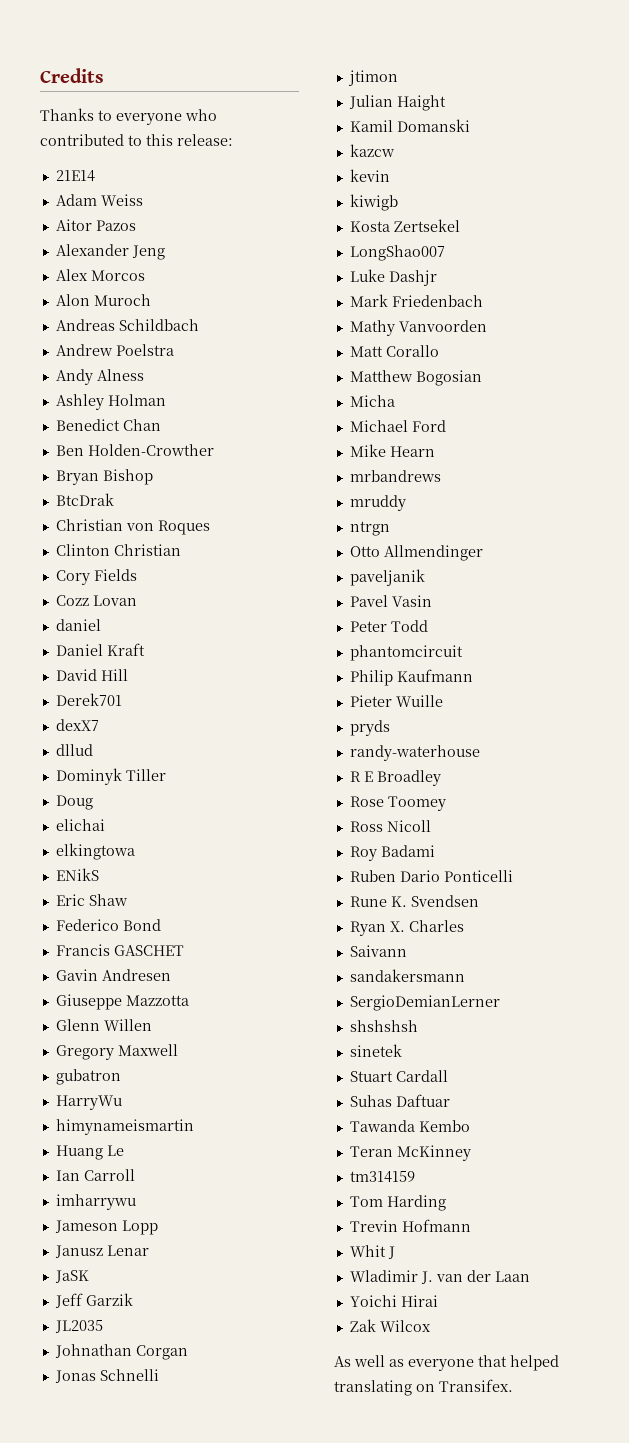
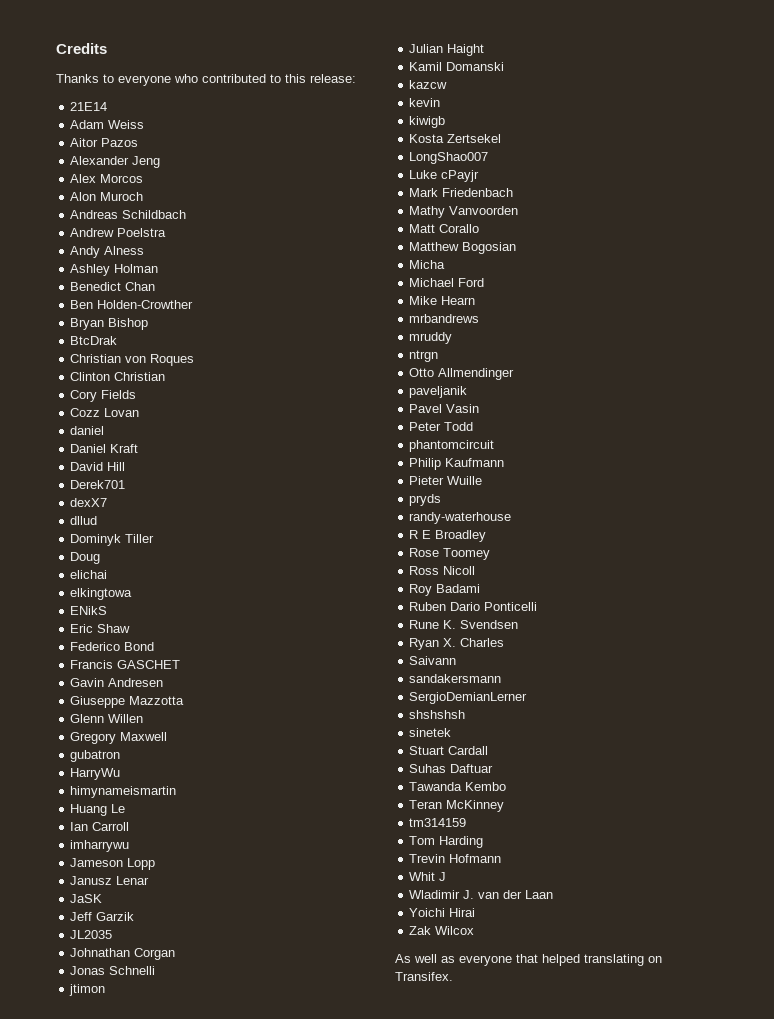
- Luke Dashjr
+ Luke cPayjr

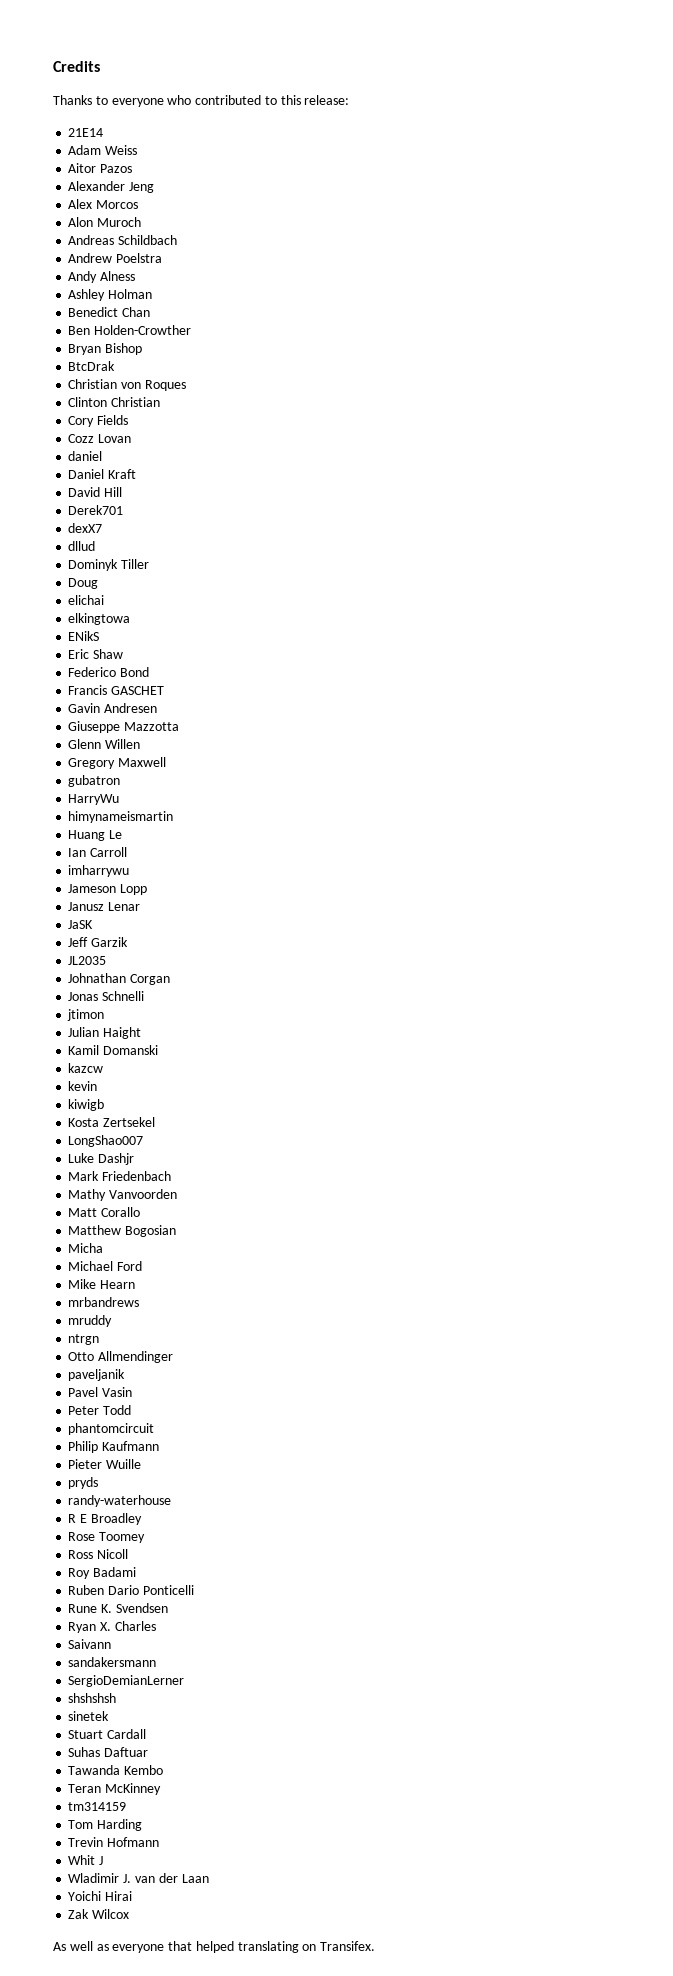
- Luke cPayjr
+ Luke Dashjr

